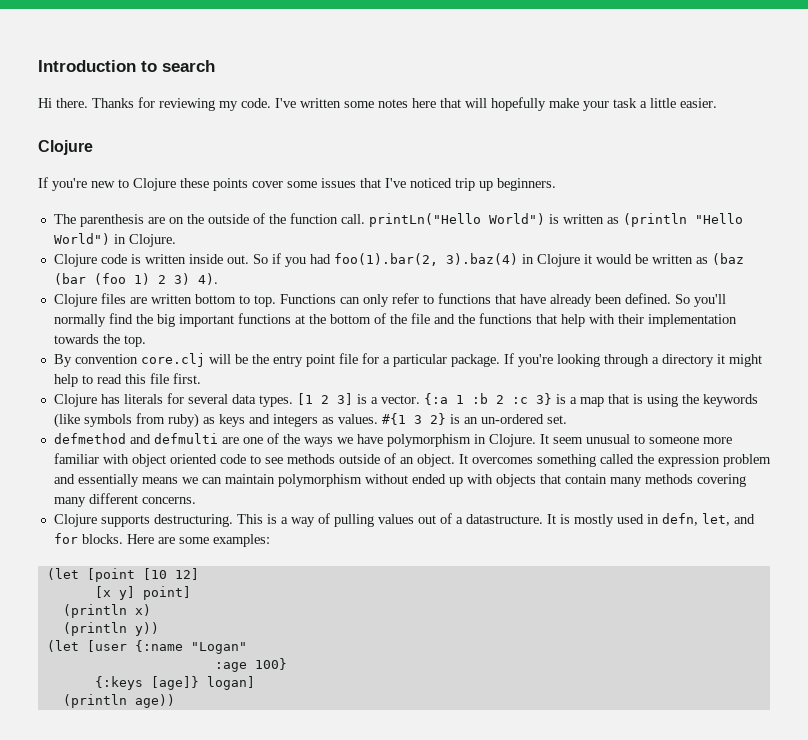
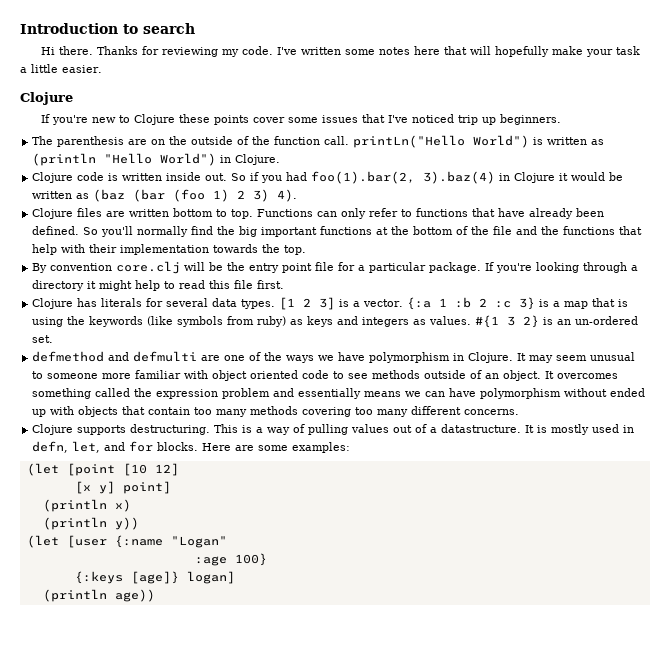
- It seem unusual to someone more familiar with object oriented code to see methods outside of an object.
+ It may seem unusual to someone more familiar with object oriented code to see methods outside of an object.
- It overcomes something called the expression problem and essentially means we can maintain polymorphism without ended up with objects that contain many methods covering many different concerns.
+ It overcomes something called the expression problem and essentially means we can have polymorphism without ended up with objects that contain too many methods covering too many different concerns.

